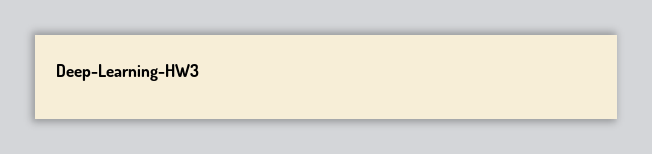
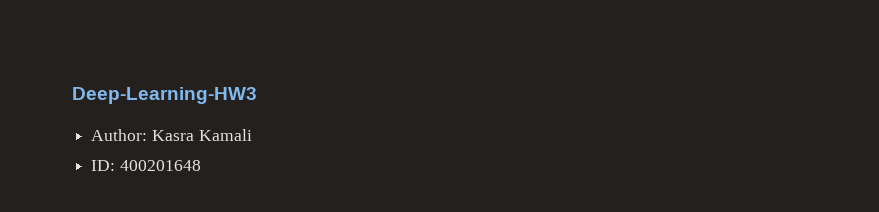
+ Author: Kasra Kamali
+ ID: 400201648

